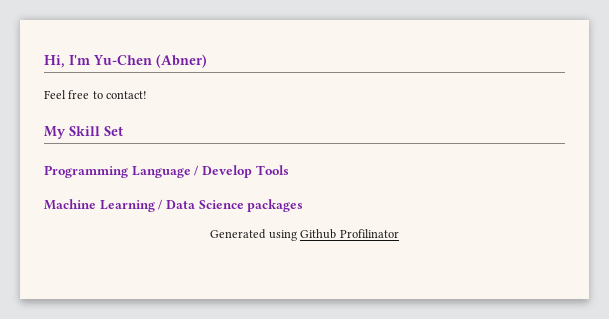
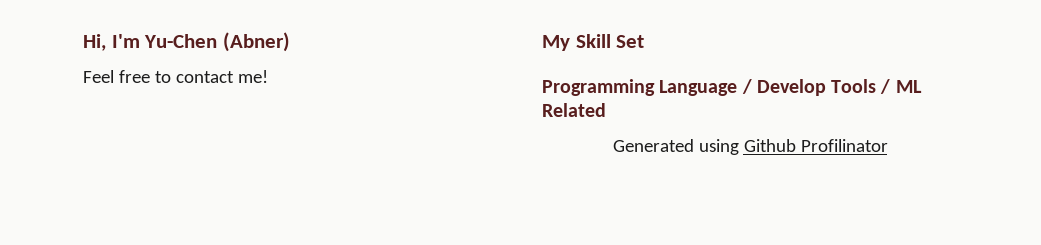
- Feel free to contact!
+ Feel free to contact me!
- Programming Language / Develop Tools
- Machine Learning / Data Science packages
+ Programming Language / Develop Tools / ML Related

